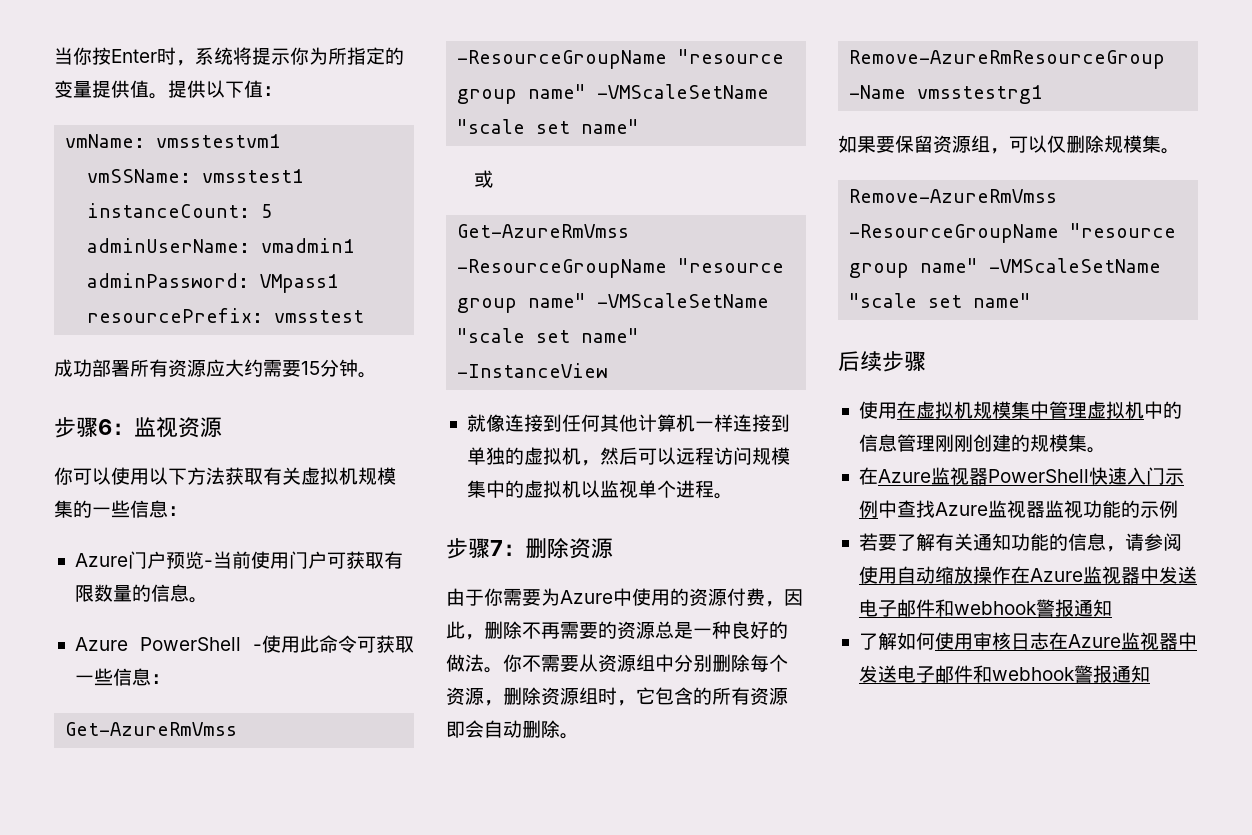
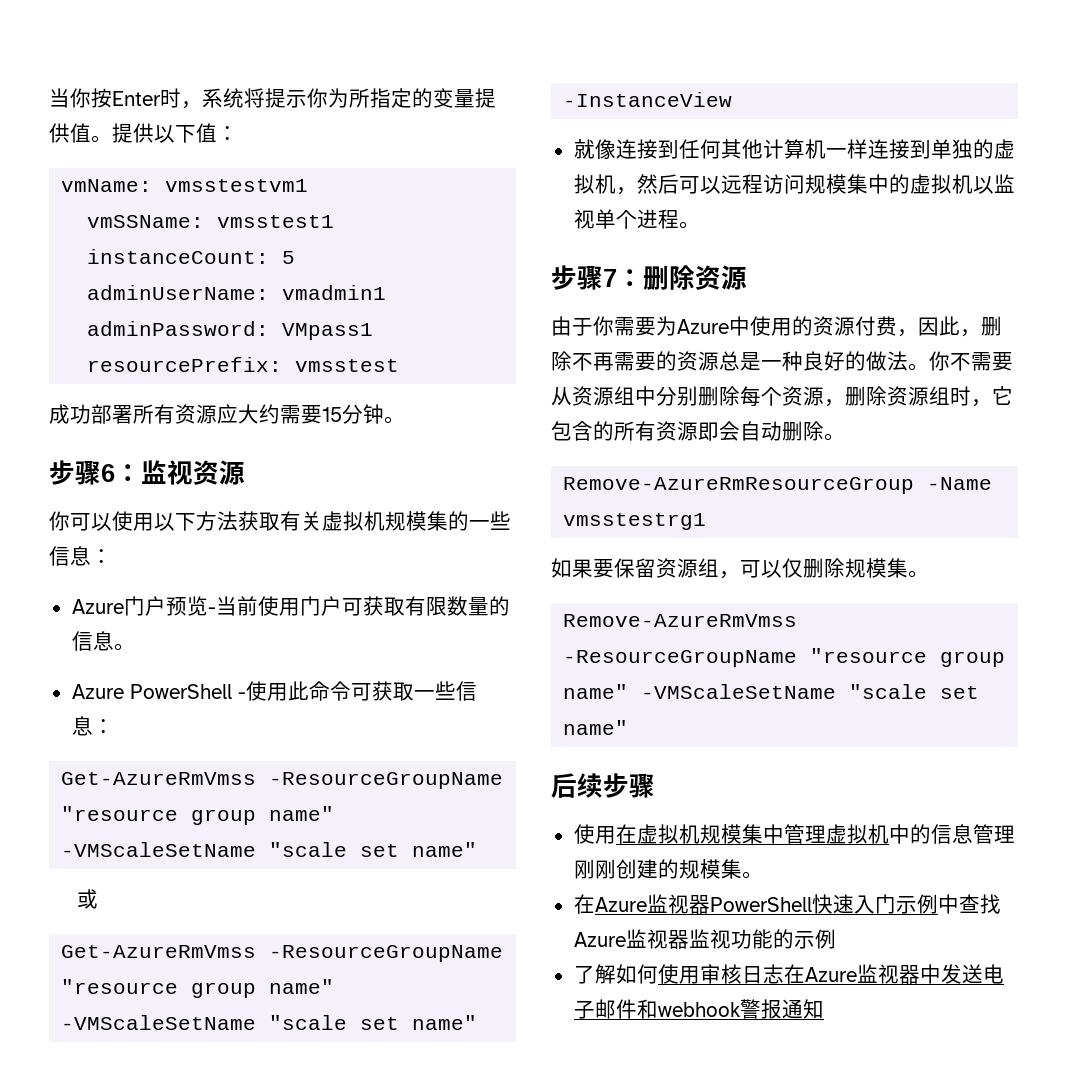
- 若要了解有关通知功能的信息，请参阅使用自动缩放操作在Azure监视器中发送电子邮件和webhook警报通知

